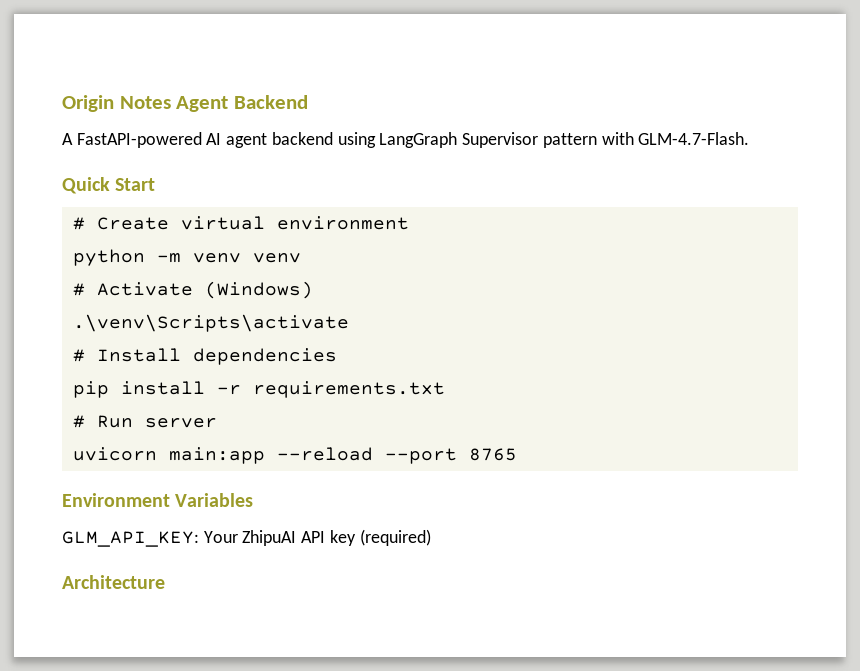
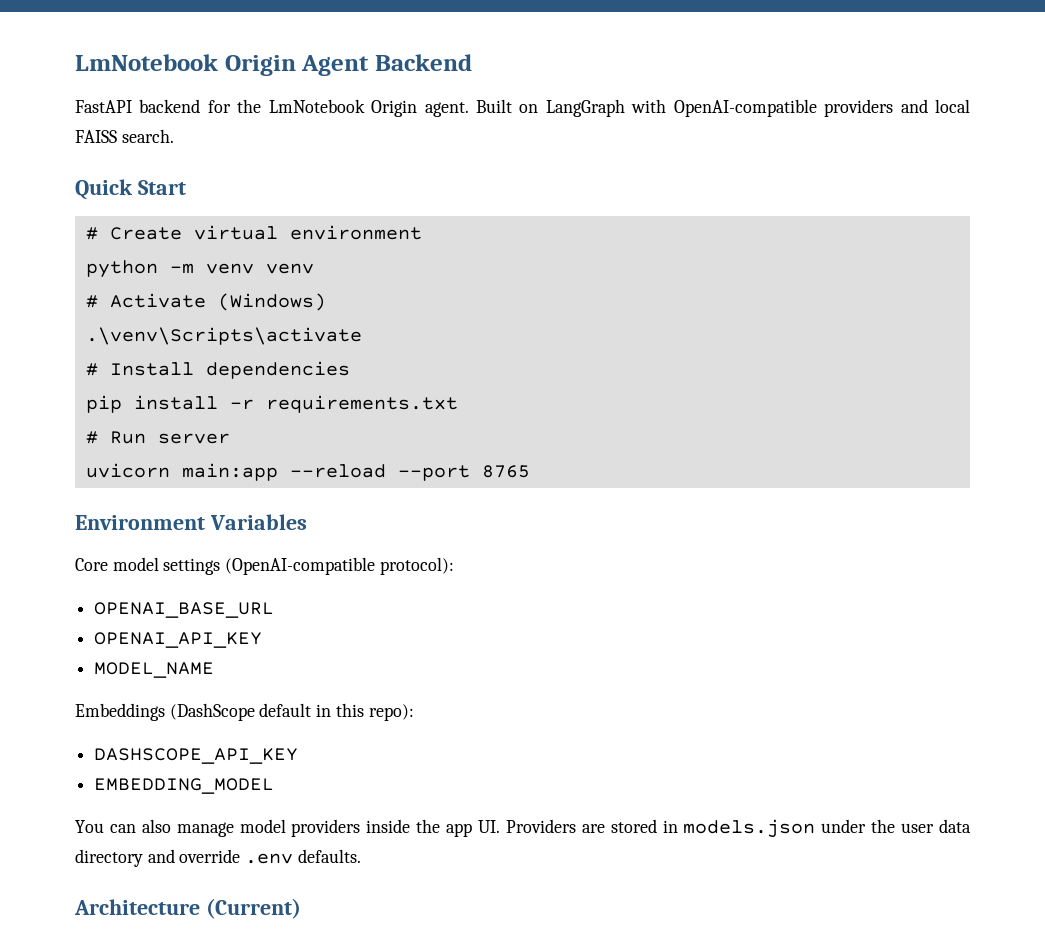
- Origin Notes Agent Backend
+ LmNotebook Origin Agent Backend
- A FastAPI-powered AI agent backend using LangGraph Supervisor pattern with GLM-4.7-Flash.
+ FastAPI backend for the LmNotebook Origin agent. Built on LangGraph with OpenAI-compatible providers and local FAISS search.
- GLM_API_KEY: Your ZhipuAI API key (required)
+ Core model settings (OpenAI-compatible protocol):
+ OPENAI_BASE_URL
+ OPENAI_API_KEY
+ MODEL_NAME
+ Embeddings (DashScope default in this repo):
+ DASHSCOPE_API_KEY
+ EMBEDDING_MODEL
+ You can also manage model providers inside the app UI. Providers are stored in models.json under the user data directory and override .env defaults.
- Architecture
+ Architecture (Current)

